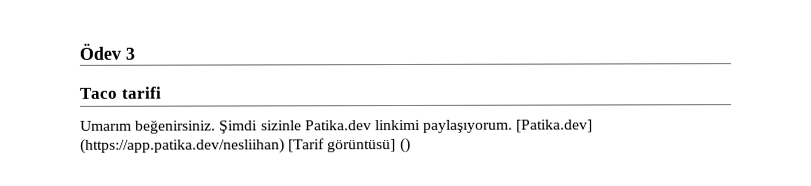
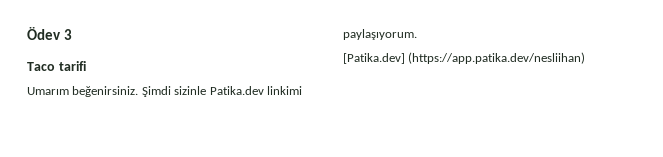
- Şimdi sizinle Patika.dev linkimi paylaşıyorum. [Patika.dev] (https://app.patika.dev/nesliihan) [Tarif görüntüsü] ()
+ Şimdi sizinle Patika.dev linkimi paylaşıyorum.
+ [Patika.dev] (https://app.patika.dev/nesliihan)

